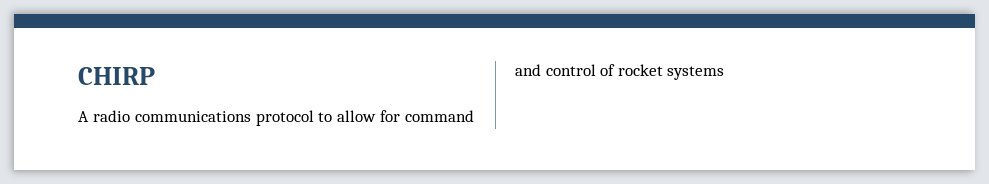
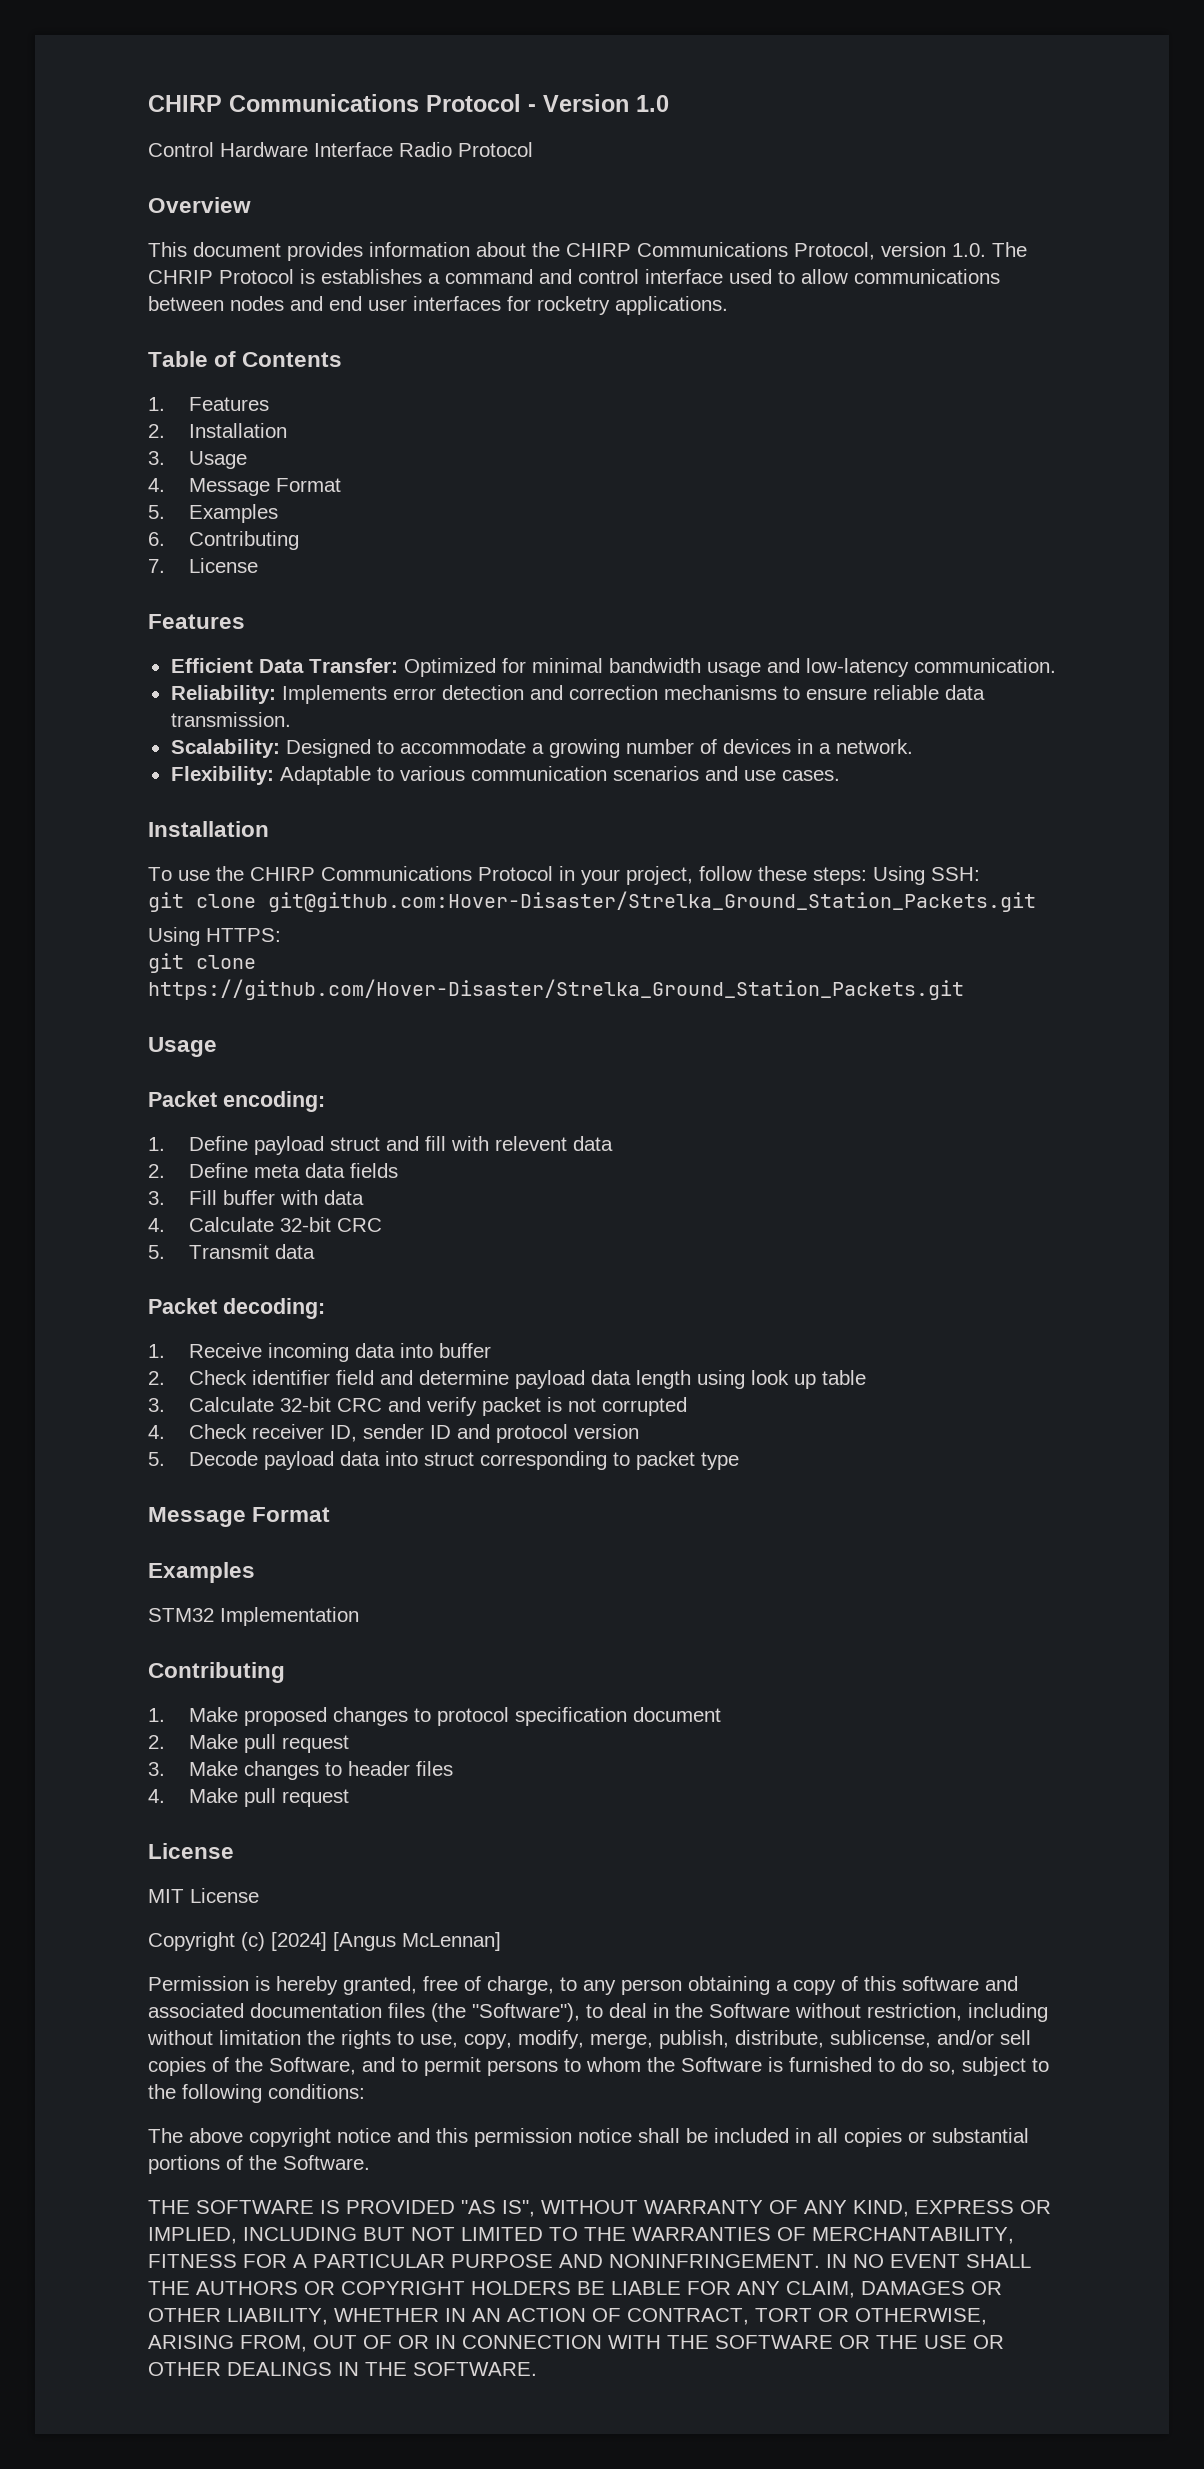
- CHIRP
- A radio communications protocol to allow for command and control of rocket systems
+ CHIRP Communications Protocol - Version 1.0
+ Control Hardware Interface Radio Protocol
+ Overview
+ This document provides information about the CHIRP Communications Protocol, version 1.0. The CHRIP Protocol is establishes a command and control interface used to allow communications between nodes and end user interfaces for rocketry applications.
+ Table of Contents
+ 1. Features
+ 2. Installation
+ 3. Usage
+ 4. Message Format
+ 5. Examples
+ 6. Contributing
+ 7. License
+ Features
+ Efficient Data Transfer: Optimized for minimal bandwidth usage and low-latency communication.
+ Reliability: Implements error detection and correction mechanisms to ensure reliable data transmission.
+ Scalability: Designed to accommodate a growing number of devices in a network.
+ Flexibility: Adaptable to various communication scenarios and use cases.
+ Installation
+ To use the CHIRP Communications Protocol in your project, follow these steps: Using SSH:
+ git clone git@github.com:Hover-Disaster/Strelka_Ground_Station_Packets.git
+ Using HTTPS:
+ git clone https://github.com/Hover-Disaster/Strelka_Ground_Station_Packets.git
+ Usage
+ Packet encoding:
+ 1. Define payload struct and fill with relevent data
+ 2. Define meta data fields
+ 3. Fill buffer with data
+ 4. Calculate 32-bit CRC
+ 5. Transmit data
+ Packet decoding:
+ 1. Receive incoming data into buffer
+ 2. Check identifier field and determine payload data length using look up table
+ 3. Calculate 32-bit CRC and verify packet is not corrupted
+ 4. Check receiver ID, sender ID and protocol version
+ 5. Decode payload data into struct corresponding to packet type
+ Message Format
+ Examples
+ STM32 Implementation
+ Contributing
+ 1. Make proposed changes to protocol specification document
+ 2. Make pull request
+ 3. Make changes to header files
+ 4. Make pull request
+ License
+ MIT License
+ Copyright (c) [2024] [Angus McLennan]
+ Permission is hereby granted, free of charge, to any person obtaining a copy of this software and associated documentation files (the "Software"), to deal in the Software without restriction, including without limitation the rights to use, copy, modify, merge, publish, distribute, sublicense, and/or sell copies of the Software, and to permit persons to whom the Software is furnished to do so, subject to the following conditions:
+ The above copyright notice and this permission notice shall be included in all copies or substantial portions of the Software.
+ THE SOFTWARE IS PROVIDED "AS IS", WITHOUT WARRANTY OF ANY KIND, EXPRESS OR IMPLIED, INCLUDING BUT NOT LIMITED TO THE WARRANTIES OF MERCHANTABILITY, FITNESS FOR A PARTICULAR PURPOSE AND NONINFRINGEMENT. IN NO EVENT SHALL THE AUTHORS OR COPYRIGHT HOLDERS BE LIABLE FOR ANY CLAIM, DAMAGES OR OTHER LIABILITY, WHETHER IN AN ACTION OF CONTRACT, TORT OR OTHERWISE, ARISING FROM, OUT OF OR IN CONNECTION WITH THE SOFTWARE OR THE USE OR OTHER DEALINGS IN THE SOFTWARE.

